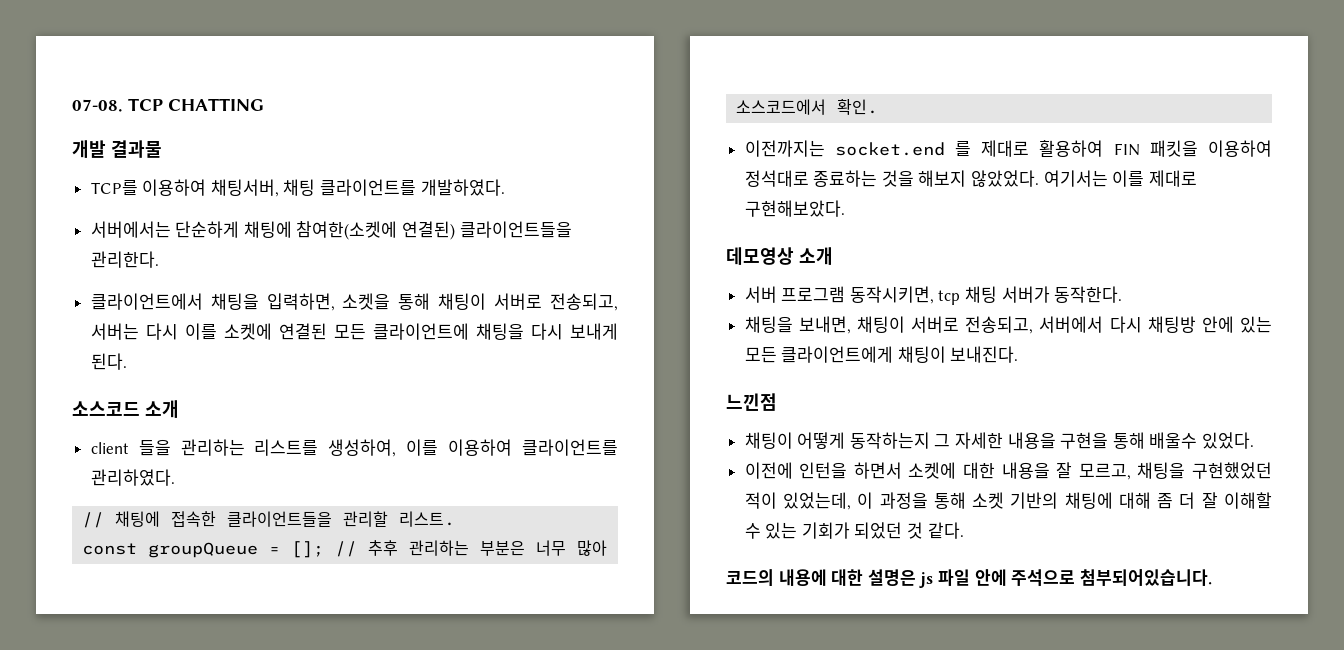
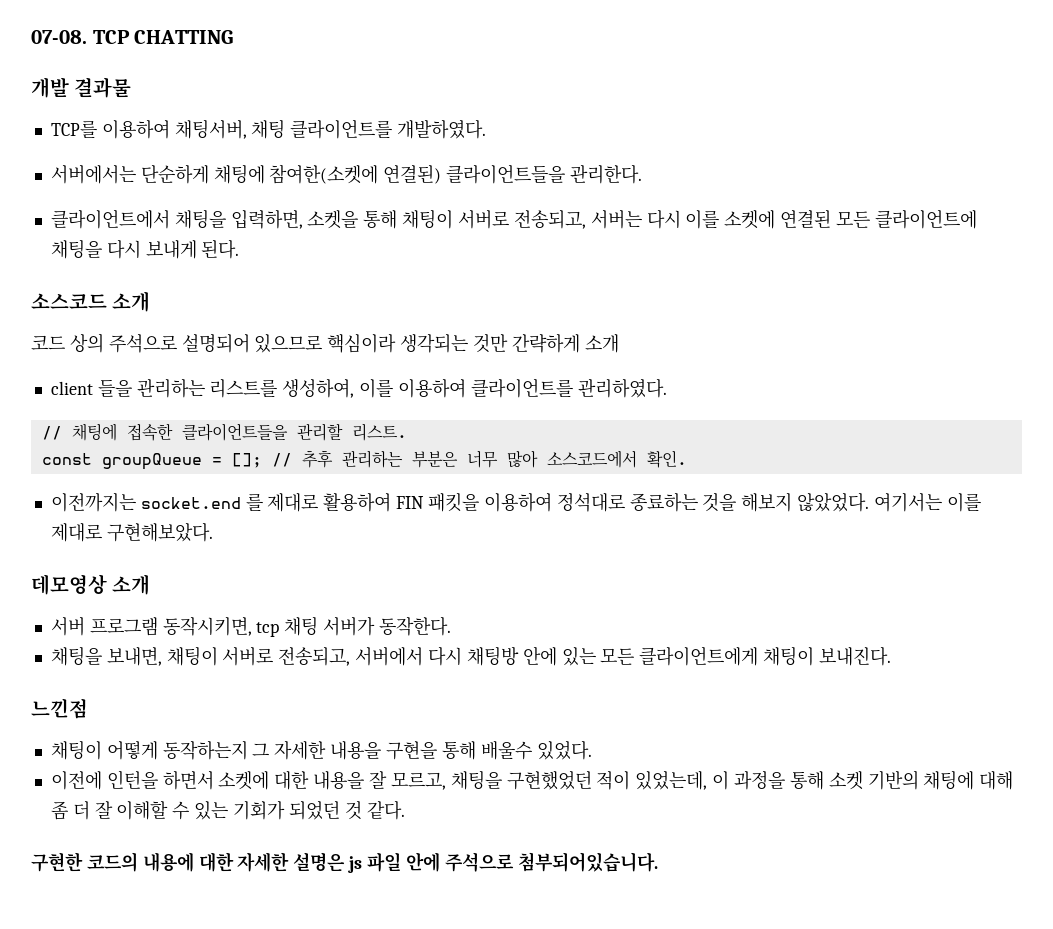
+ 코드 상의 주석으로 설명되어 있으므로 핵심이라 생각되는 것만 간략하게 소개
- 코드의 내용에 대한 설명은 js 파일 안에 주석으로 첨부되어있습니다.
+ 구현한 코드의 내용에 대한 자세한 설명은 js 파일 안에 주석으로 첨부되어있습니다.

